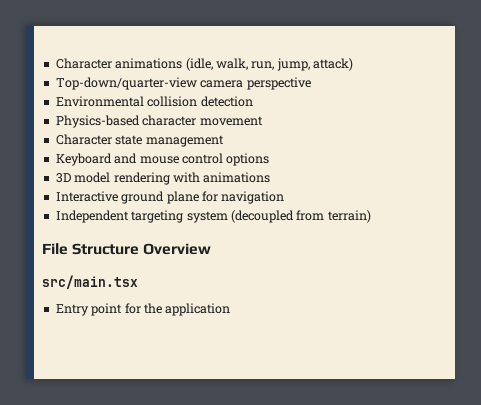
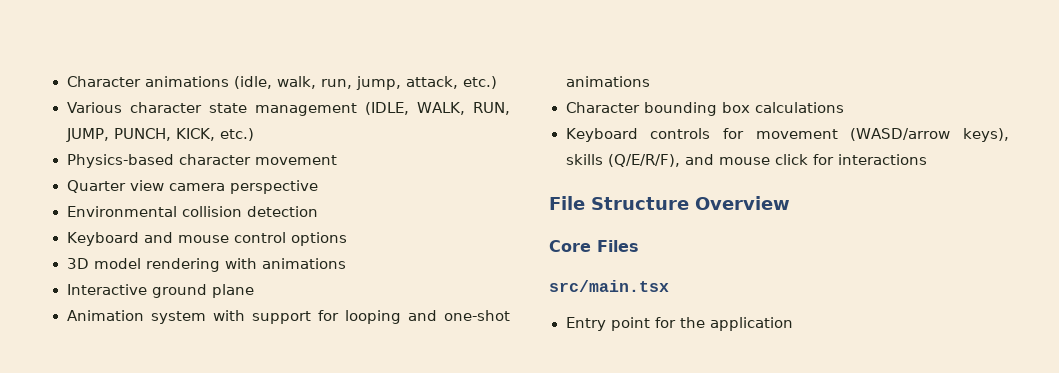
- Character animations (idle, walk, run, jump, attack)
- Top-down/quarter-view camera perspective
+ Character animations (idle, walk, run, jump, attack, etc.)
+ Various character state management (IDLE, WALK, RUN, JUMP, PUNCH, KICK, etc.)
+ Physics-based character movement
+ Quarter view camera perspective
- Physics-based character movement
- Character state management
- Interactive ground plane for navigation
- Independent targeting system (decoupled from terrain)
+ Interactive ground plane
+ Animation system with support for looping and one-shot animations
+ Character bounding box calculations
+ Keyboard controls for movement (WASD/arrow keys), skills (Q/E/R/F), and mouse click for interactions
+ Core Files

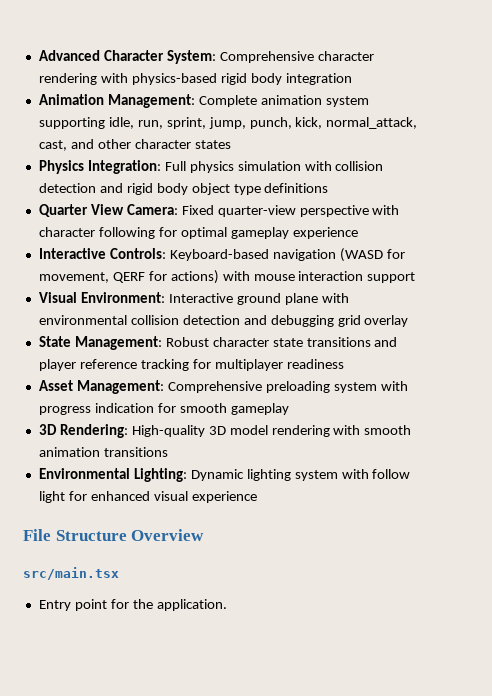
- Character animations (idle, walk, run, jump, attack, etc.)
- Various character state management (IDLE, WALK, RUN, JUMP, PUNCH, KICK, etc.)
- Physics-based character movement
- Quarter view camera perspective
- Environmental collision detection
- Keyboard and mouse control options
- 3D model rendering with animations
- Interactive ground plane
- Animation system with support for looping and one-shot animations
- Character bounding box calculations
- Keyboard controls for movement (WASD/arrow keys), skills (Q/E/R/F), and mouse click for interactions
+ Advanced Character System: Comprehensive character rendering with physics-based rigid body integration
+ Animation Management: Complete animation system supporting idle, run, sprint, jump, punch, kick, normal_attack, cast, and other character states
+ Physics Integration: Full physics simulation with collision detection and rigid body object type definitions
+ Quarter View Camera: Fixed quarter-view perspective with character following for optimal gameplay experience
+ Interactive Controls: Keyboard-based navigation (WASD for movement, QERF for actions) with mouse interaction support
+ Visual Environment: Interactive ground plane with environmental collision detection and debugging grid overlay
+ State Management: Robust character state transitions and player reference tracking for multiplayer readiness
+ Asset Management: Comprehensive preloading system with progress indication for smooth gameplay
+ 3D Rendering: High-quality 3D model rendering with smooth animation transitions
+ Environmental Lighting: Dynamic lighting system with follow light for enhanced visual experience
- Core Files
- Entry point for the application
+ Entry point for the application.

